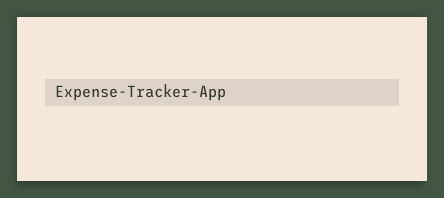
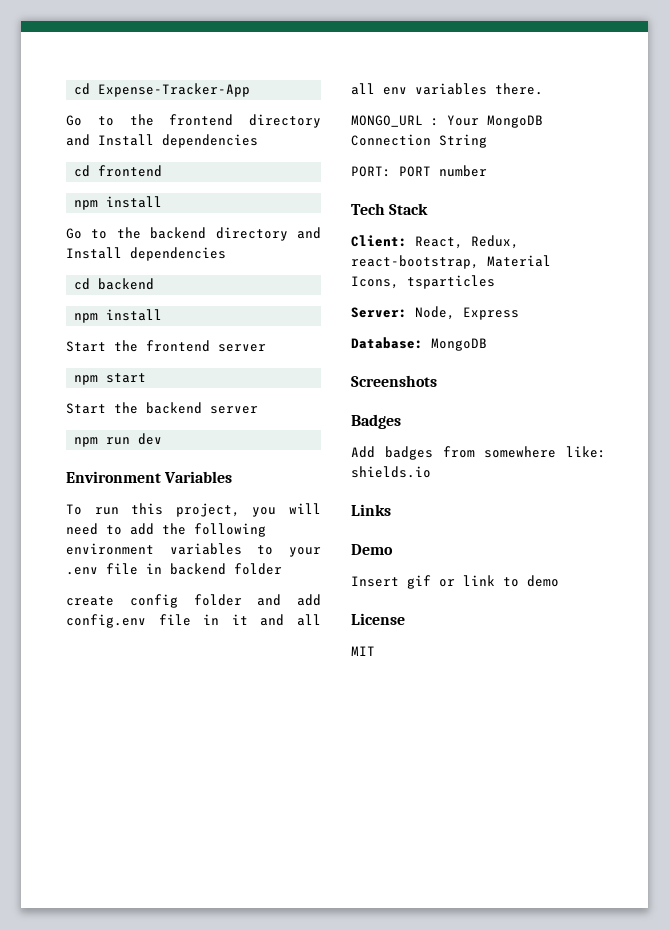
- Expense-Tracker-App
+ cd Expense-Tracker-App
+ Go to the frontend directory and Install dependencies
+ cd frontend
+ npm install
+ Go to the backend directory and Install dependencies
+ cd backend
+ npm install
+ Start the frontend server
+ npm start
+ Start the backend server
+ npm run dev
+ Environment Variables
+ To run this project, you will need to add the following environment variables to your .env file in backend folder
+ create config folder and add config.env file in it and all all env variables there.
+ MONGO_URL : Your MongoDB Connection String
+ PORT: PORT number
+ Tech Stack
+ Client: React, Redux, react-bootstrap, Material Icons, tsparticles
+ Server: Node, Express
+ Database: MongoDB
+ Screenshots
+ Badges
+ Add badges from somewhere like: shields.io
+ Links
+ Demo
+ Insert gif or link to demo
+ License
+ MIT

